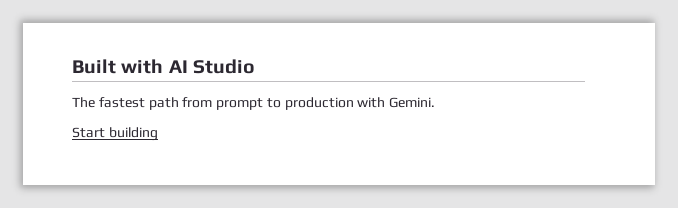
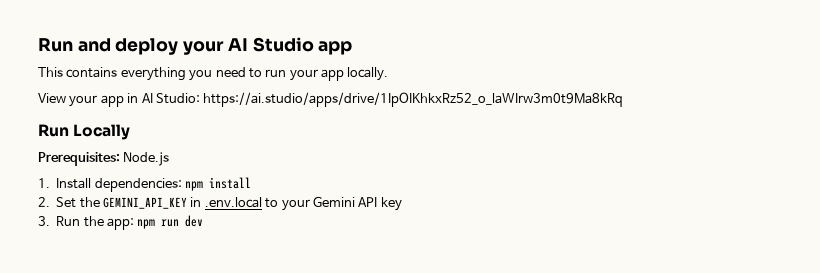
- Built with AI Studio
- The fastest path from prompt to production with Gemini.
- Start building
+ Run and deploy your AI Studio app
+ This contains everything you need to run your app locally.
+ View your app in AI Studio: https://ai.studio/apps/drive/1IpOIKhkxRz52_o_laWIrw3m0t9Ma8kRq
+ Run Locally
+ Prerequisites: Node.js
+ 1. Install dependencies: npm install
+ 2. Set the GEMINI_API_KEY in .env.local to your Gemini API key
+ 3. Run the app: npm run dev

